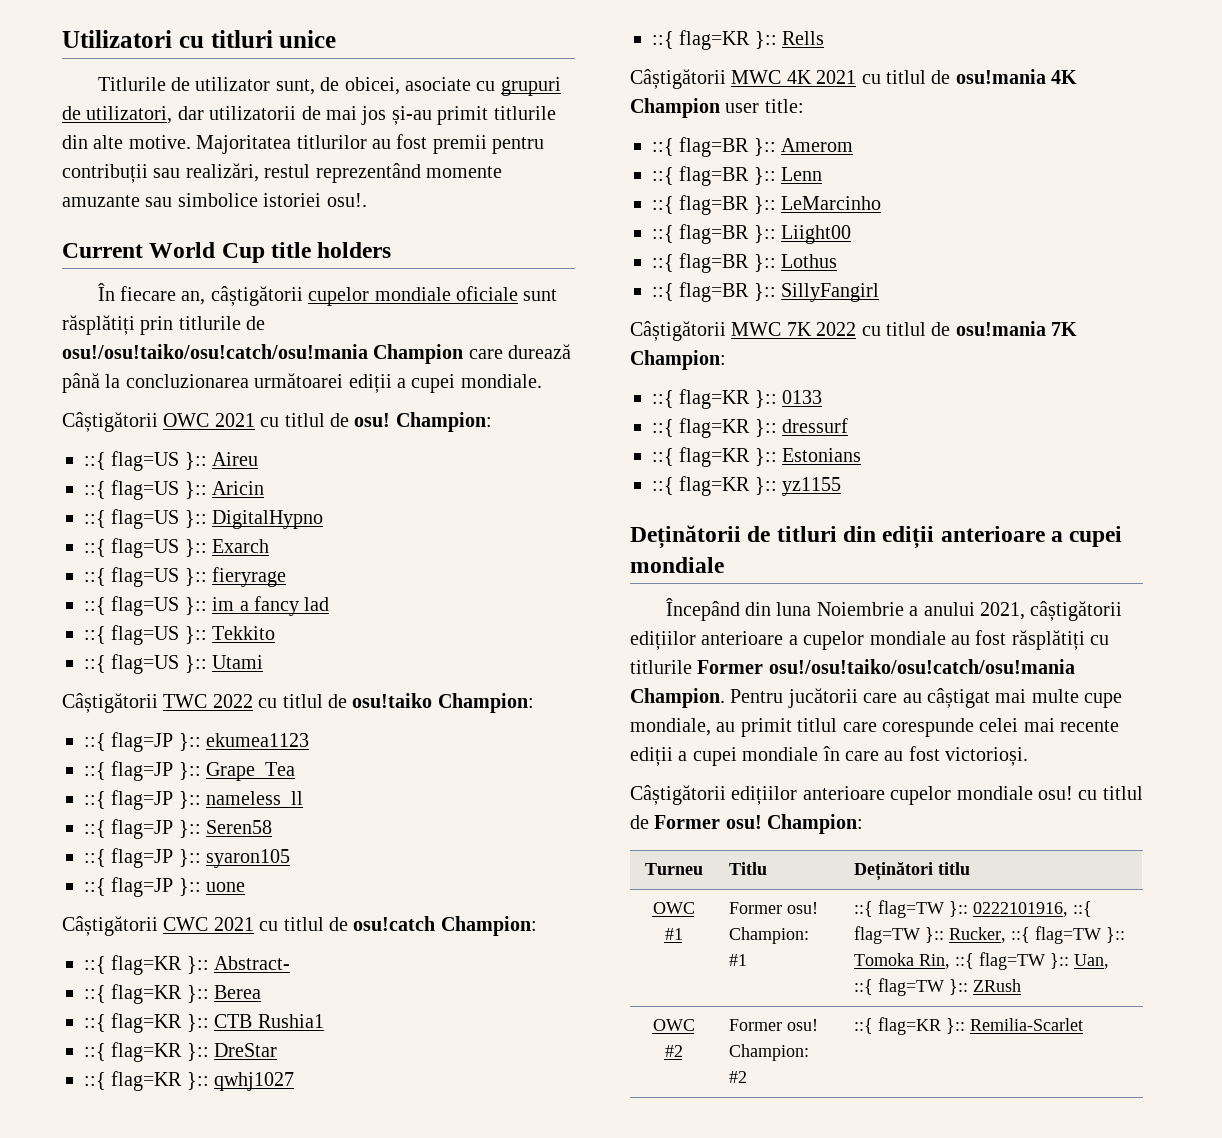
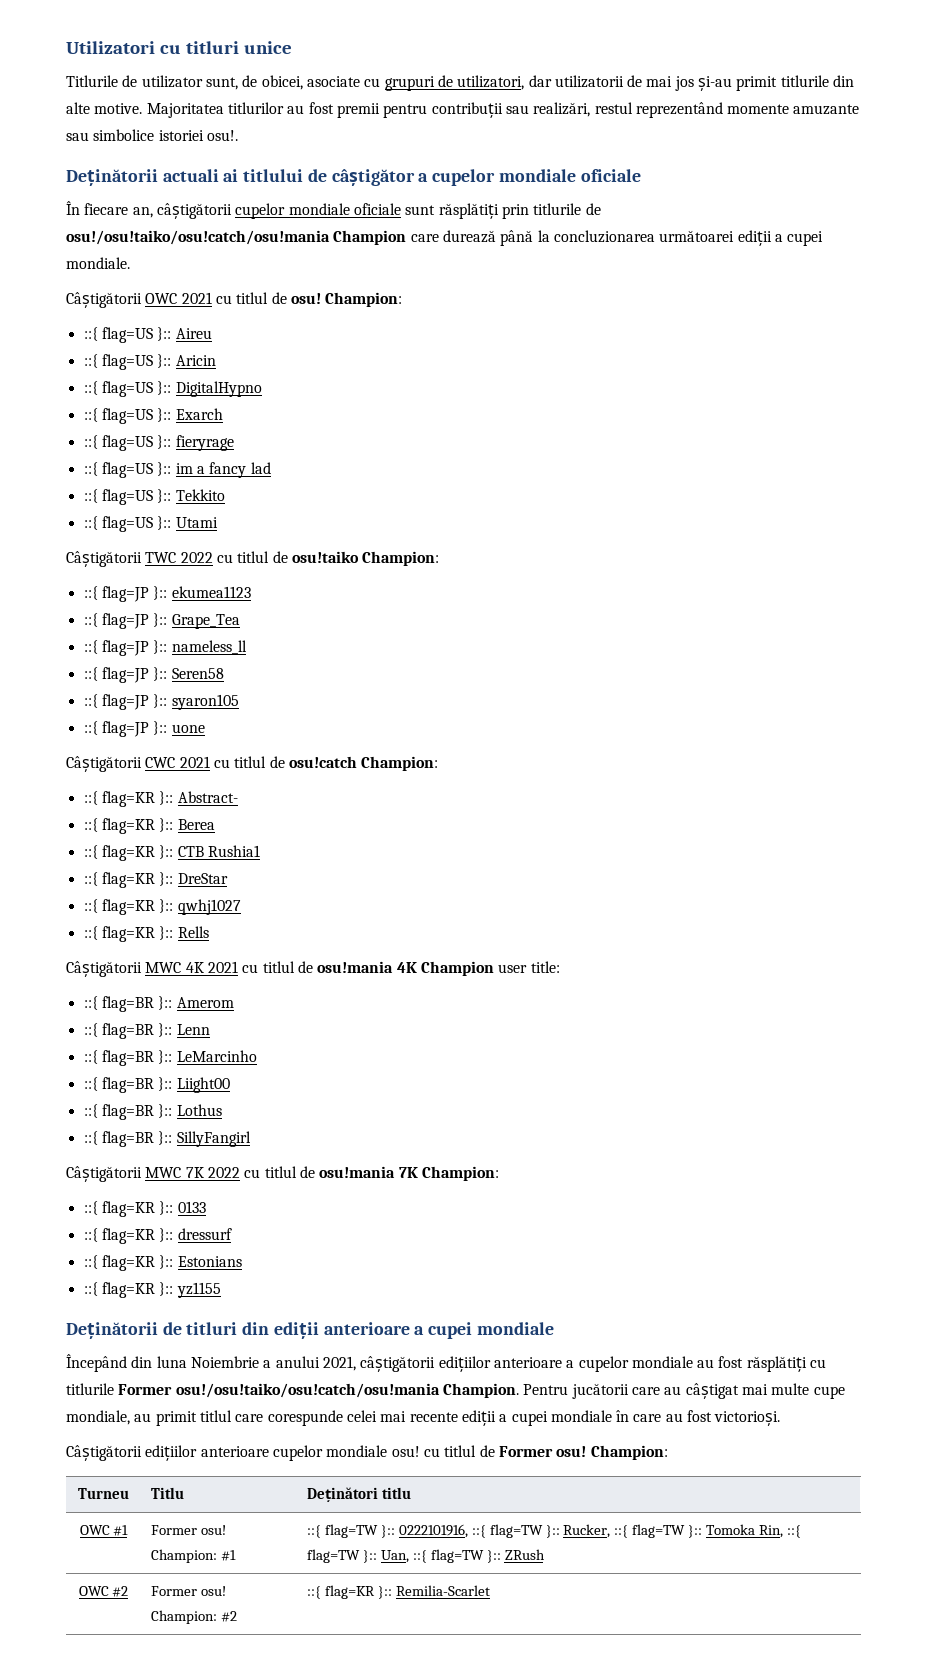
- Current World Cup title holders
+ Deținătorii actuali ai titlului de câștigător a cupelor mondiale oficiale

